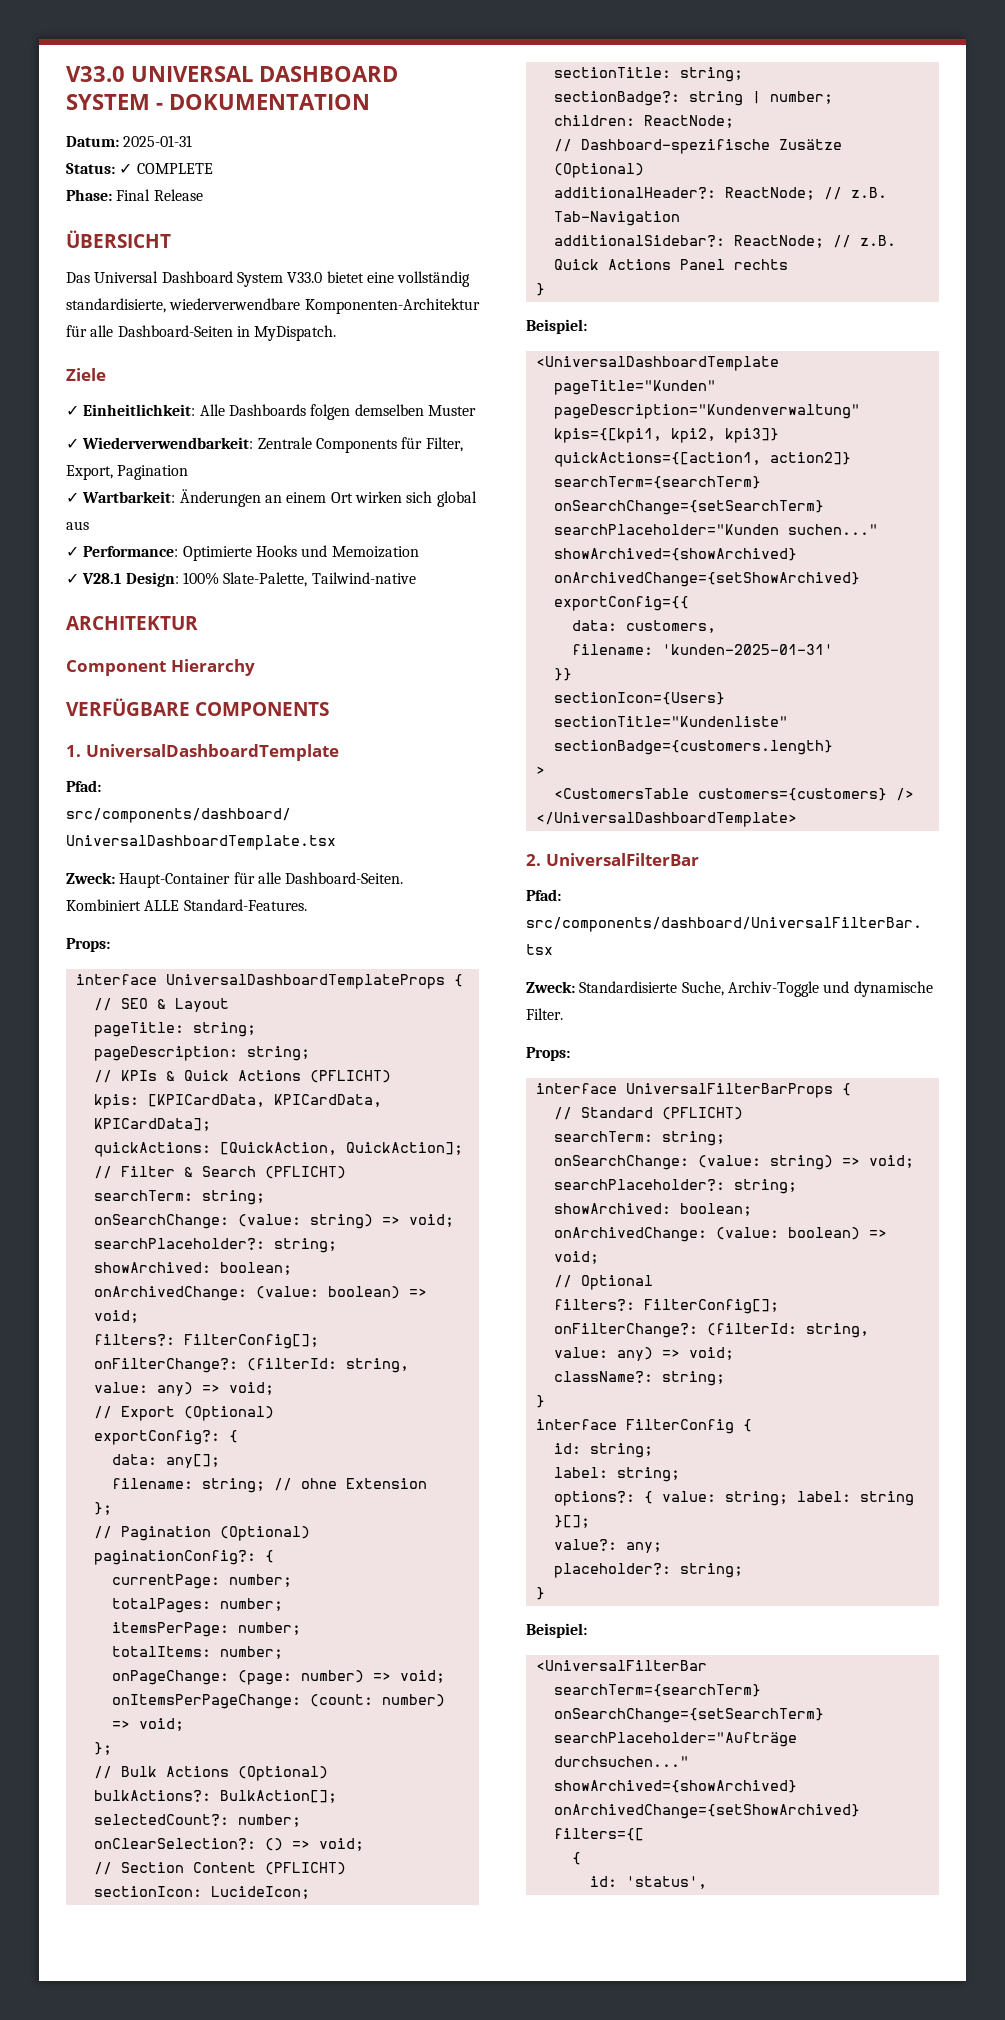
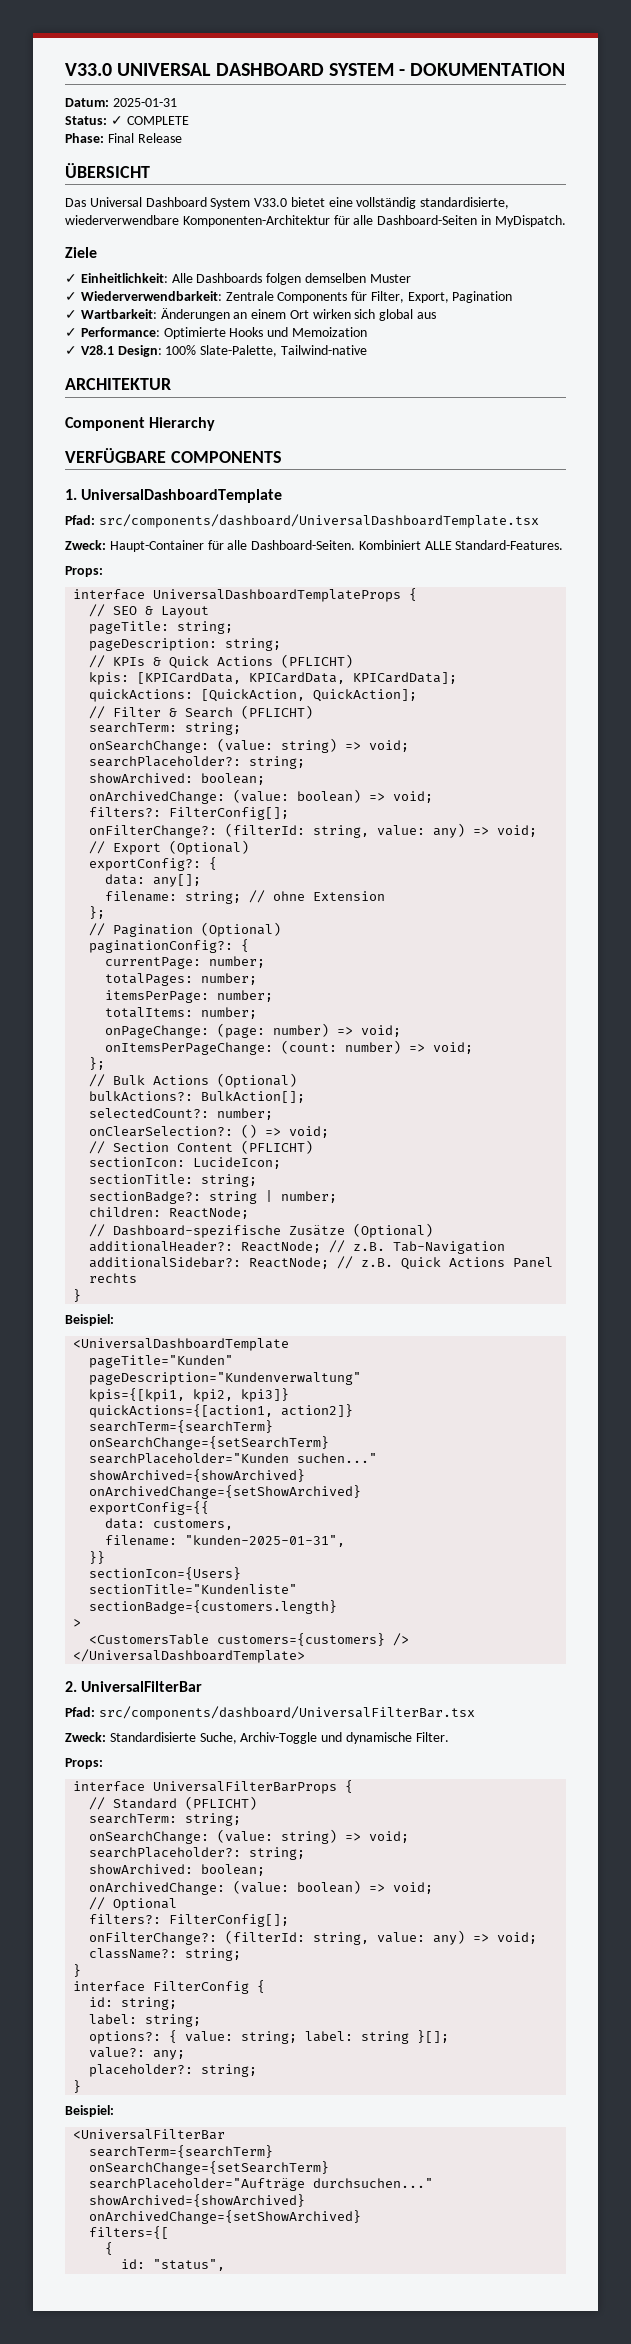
- filename: 'kunden-2025-01-31'
+ filename: "kunden-2025-01-31",
- id: 'status',
+ id: "status",

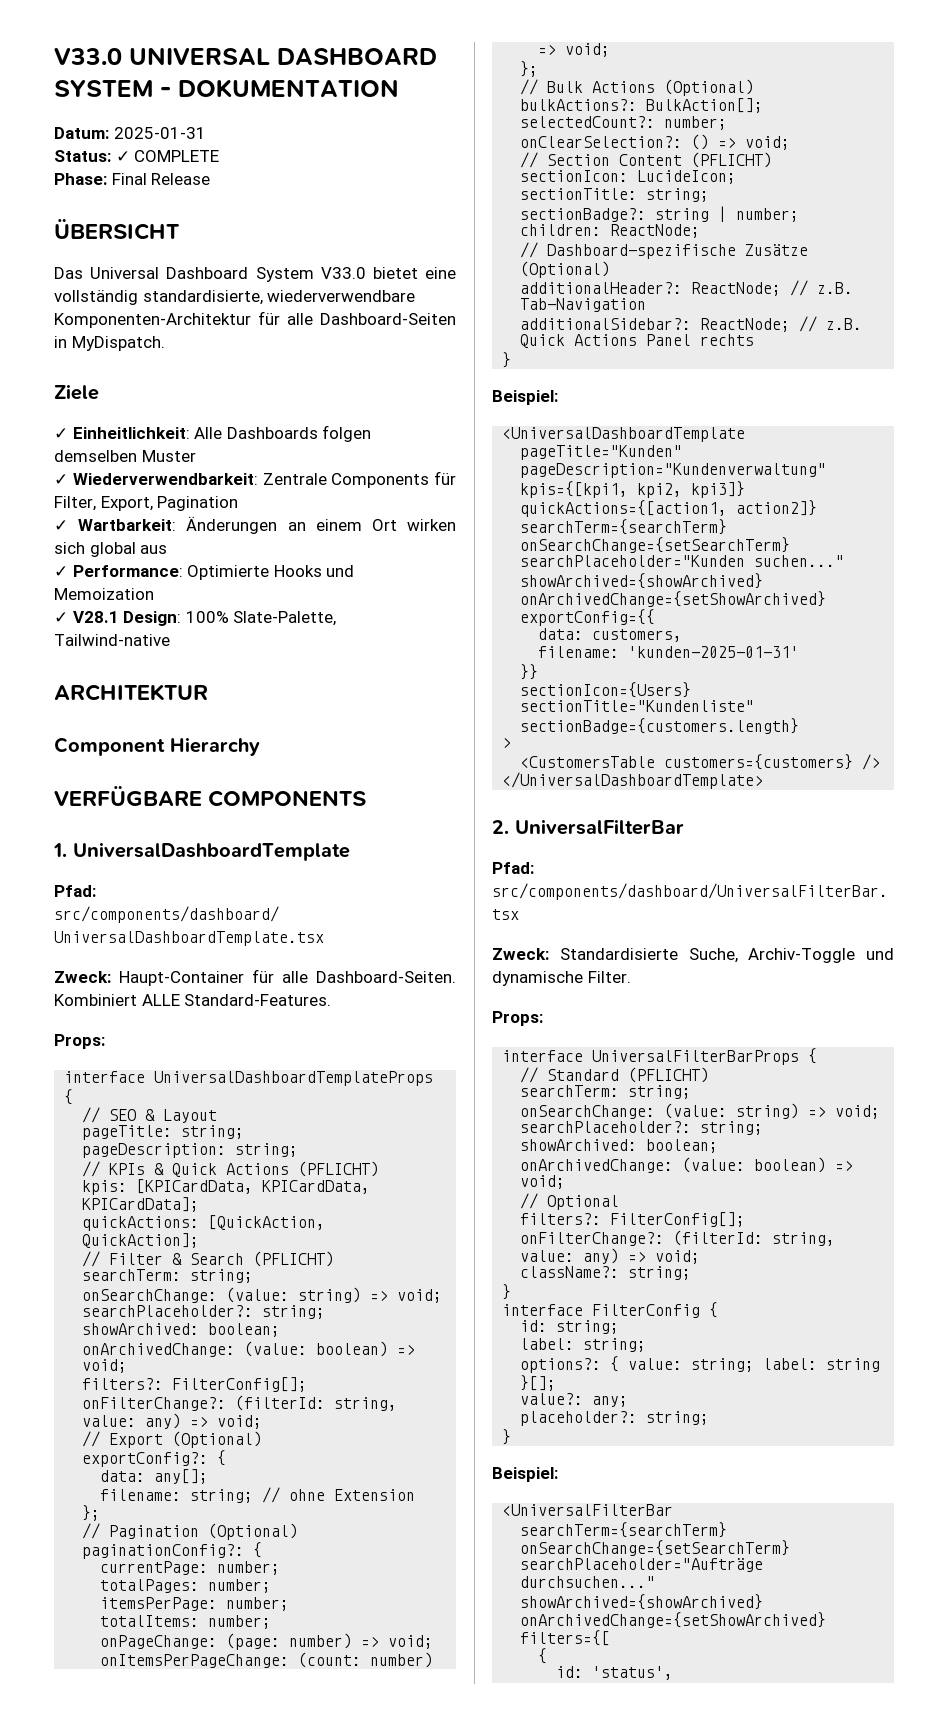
- filename: "kunden-2025-01-31",
+ filename: 'kunden-2025-01-31'
- id: "status",
+ id: 'status',

